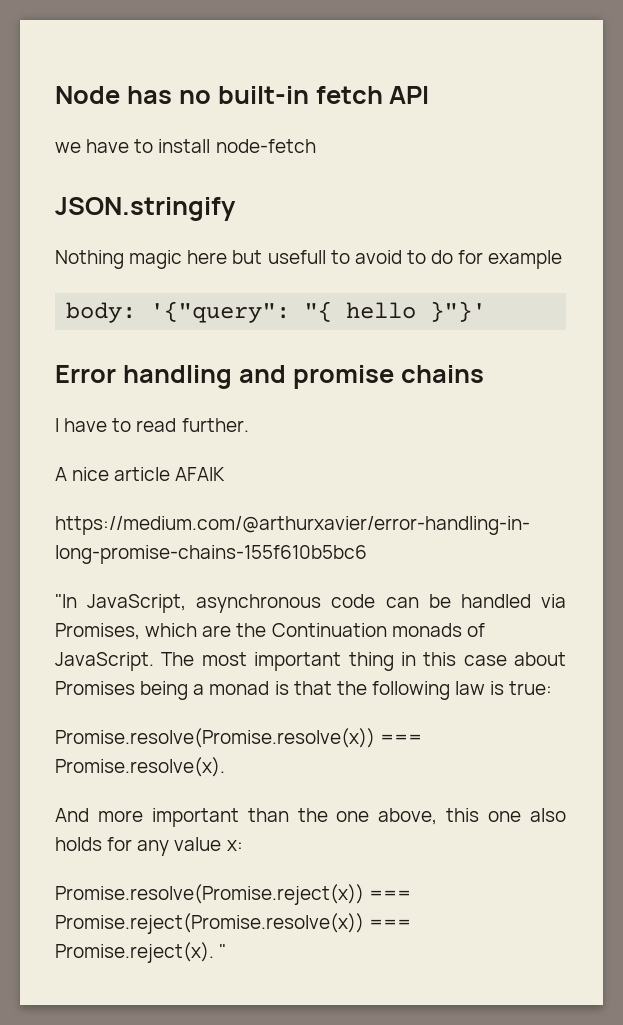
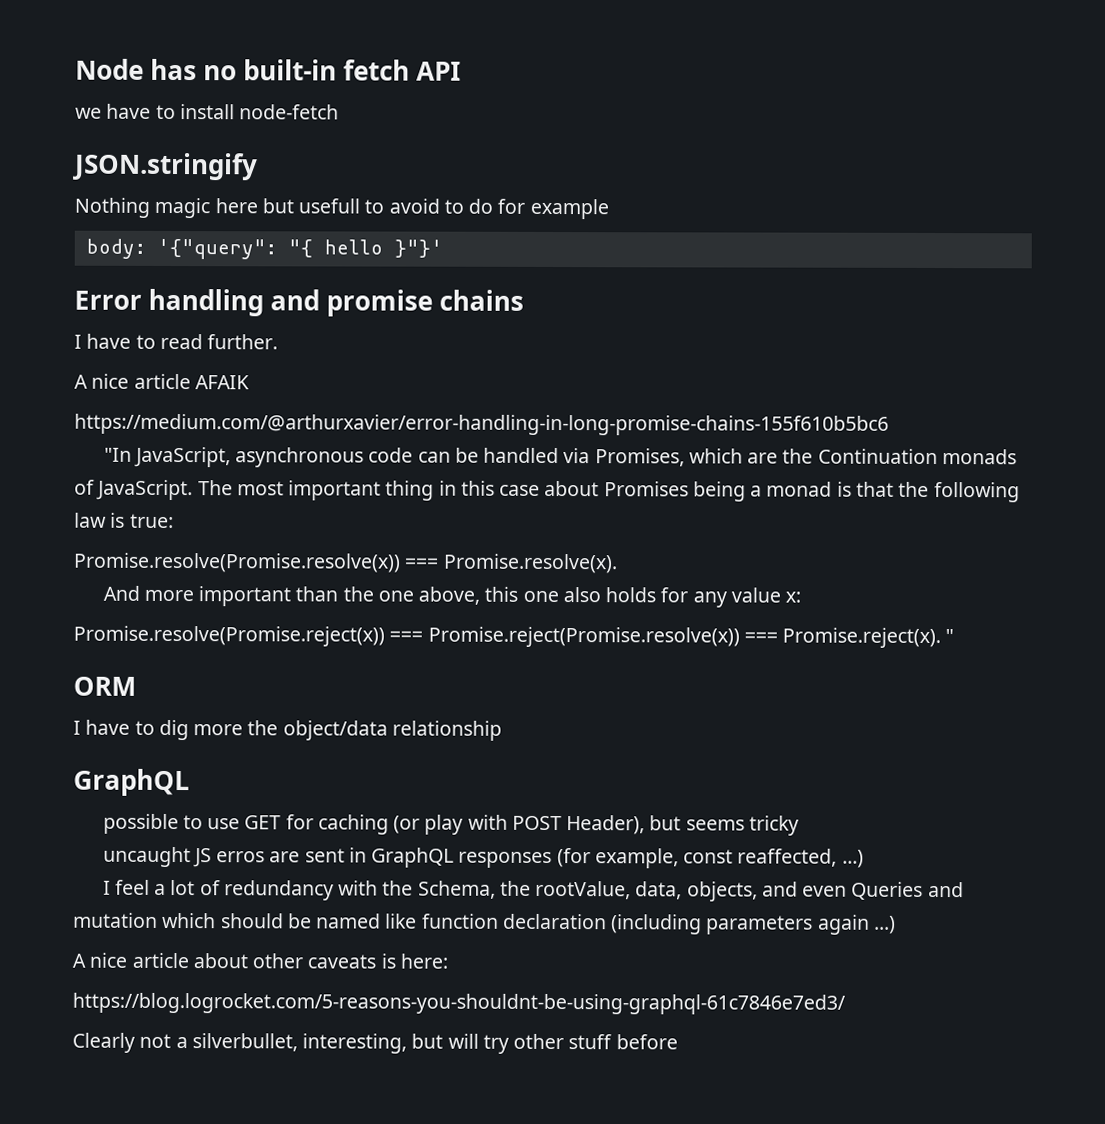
+ ORM
+ I have to dig more the object/data relationship
+ GraphQL
+ possible to use GET for caching (or play with POST Header), but seems tricky
+ uncaught JS erros are sent in GraphQL responses (for example, const reaffected, ...)
+ I feel a lot of redundancy with the Schema, the rootValue, data, objects, and even Queries and mutation which should be named like function declaration (including parameters again ...)
+ A nice article about other caveats is here:
+ https://blog.logrocket.com/5-reasons-you-shouldnt-be-using-graphql-61c7846e7ed3/
+ Clearly not a silverbullet, interesting, but will try other stuff before

